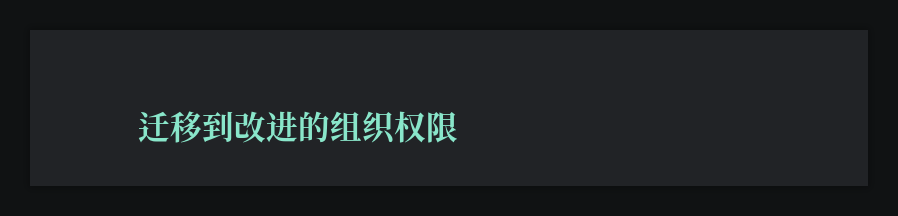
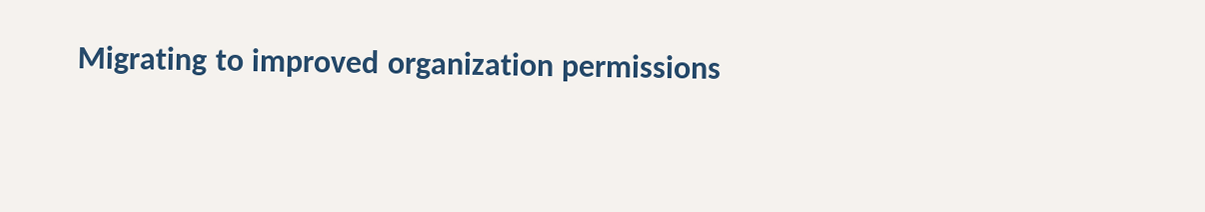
- 迁移到改进的组织权限
+ Migrating to improved organization permissions

